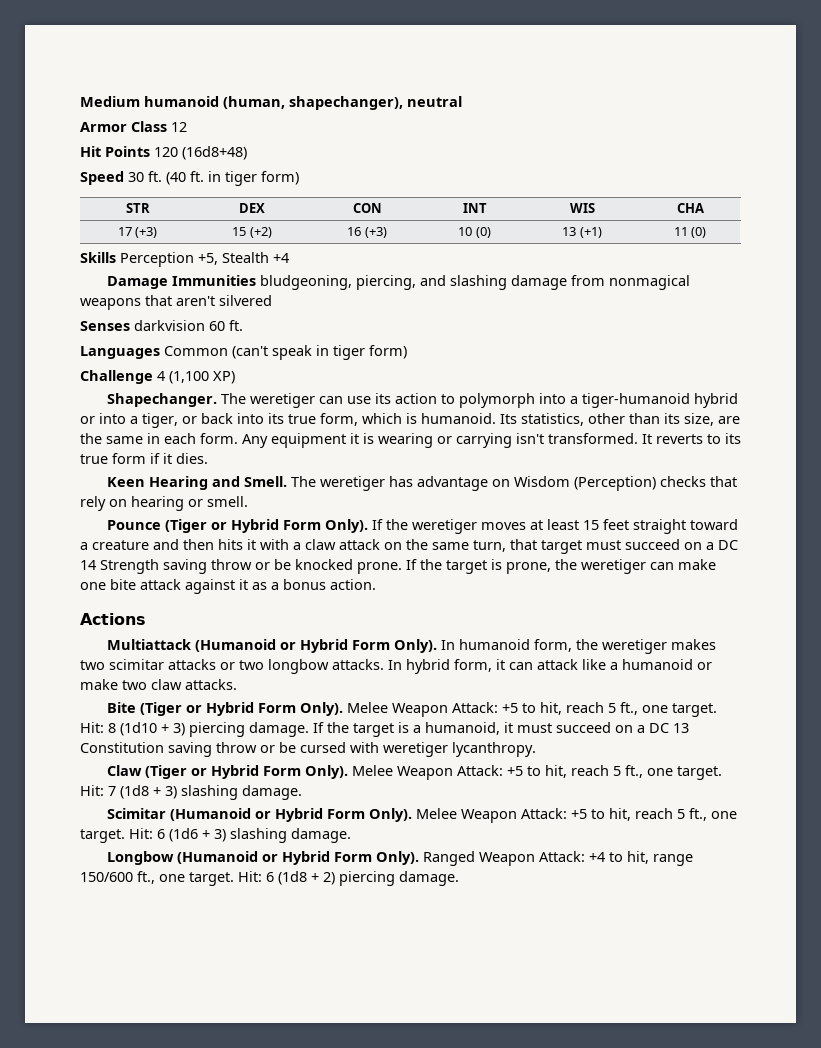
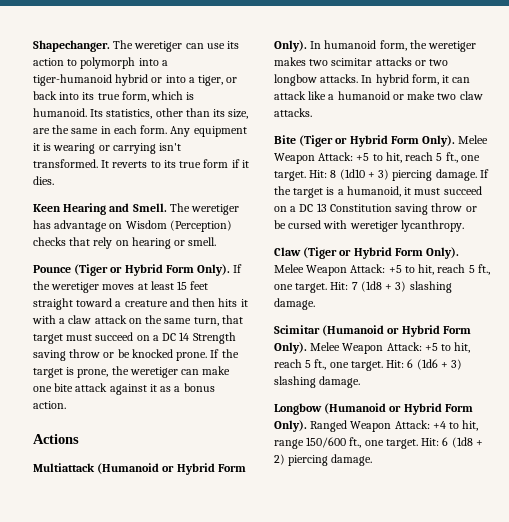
- Medium humanoid (human, shapechanger), neutral
- Armor Class 12
- Hit Points 120 (16d8+48)
- Speed 30 ft. (40 ft. in tiger form)
- STR | DEX | CON | INT | WIS | CHA
- 17 (+3) | 15 (+2) | 16 (+3) | 10 (0) | 13 (+1) | 11 (0)
- Skills Perception +5, Stealth +4
- Damage Immunities bludgeoning, piercing, and slashing damage from nonmagical weapons that aren't silvered
- Senses darkvision 60 ft.
- Languages Common (can't speak in tiger form)
- Challenge 4 (1,100 XP)

